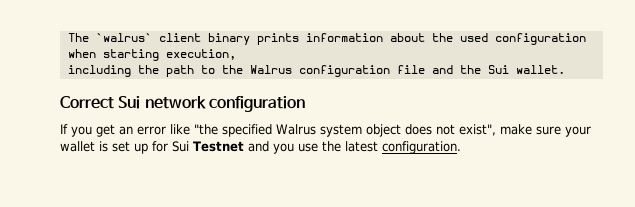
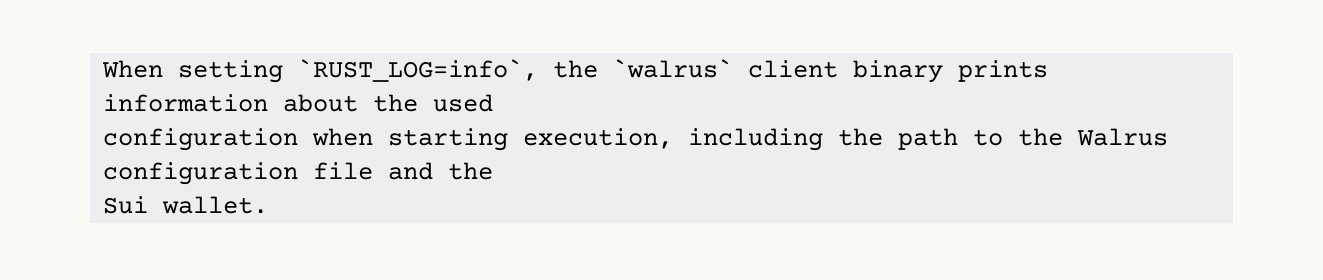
- The `walrus` client binary prints information about the used configuration when starting execution,
- including the path to the Walrus configuration file and the Sui wallet.
+ When setting `RUST_LOG=info`, the `walrus` client binary prints information about the used
+ configuration when starting execution, including the path to the Walrus configuration file and the
+ Sui wallet.
- Correct Sui network configuration
- If you get an error like "the specified Walrus system object does not exist", make sure your wallet is set up for Sui Testnet and you use the latest configuration.

